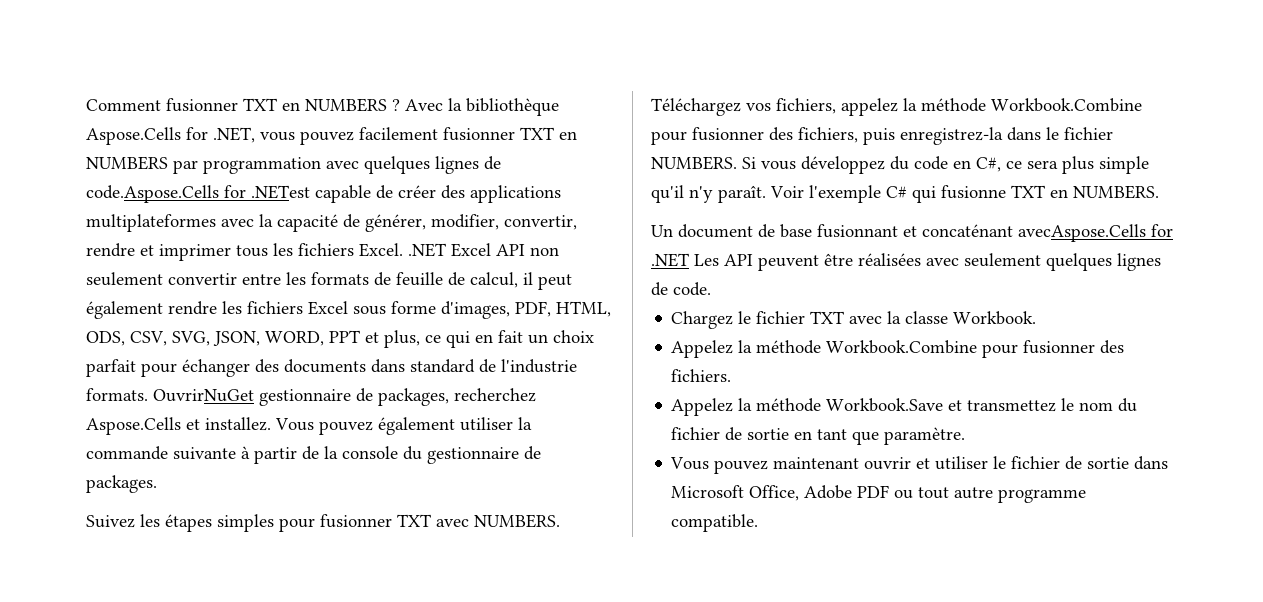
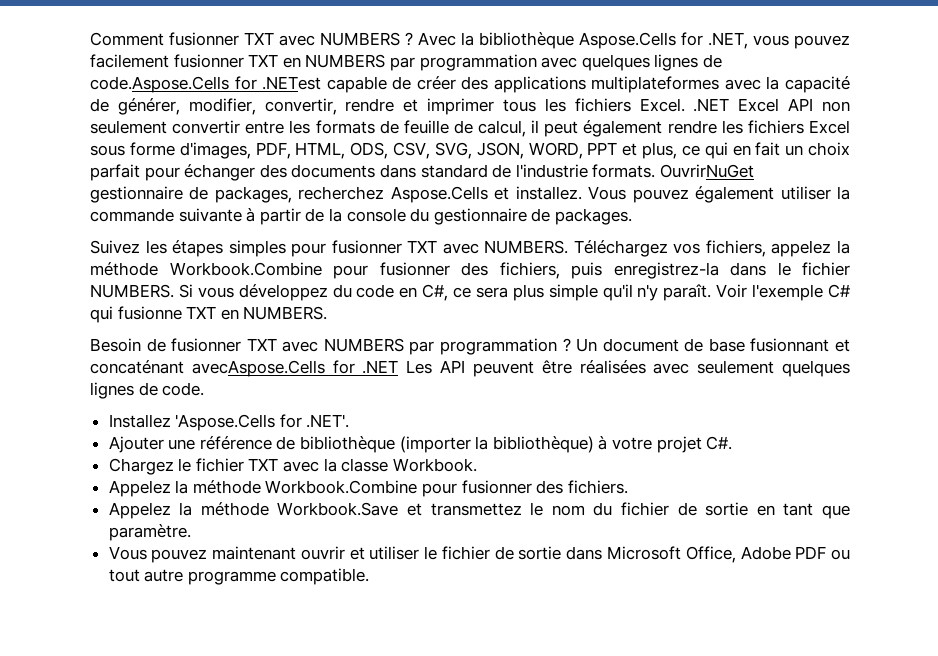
- Comment fusionner TXT en NUMBERS ?
+ Comment fusionner TXT avec NUMBERS ?
+ Besoin de fusionner TXT avec NUMBERS par programmation ?
+ Installez 'Aspose.Cells for .NET'.
+ Ajouter une référence de bibliothèque (importer la bibliothèque) à votre projet C#.

